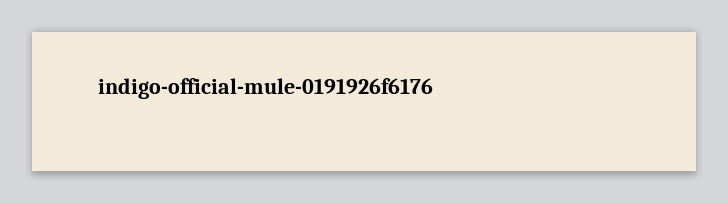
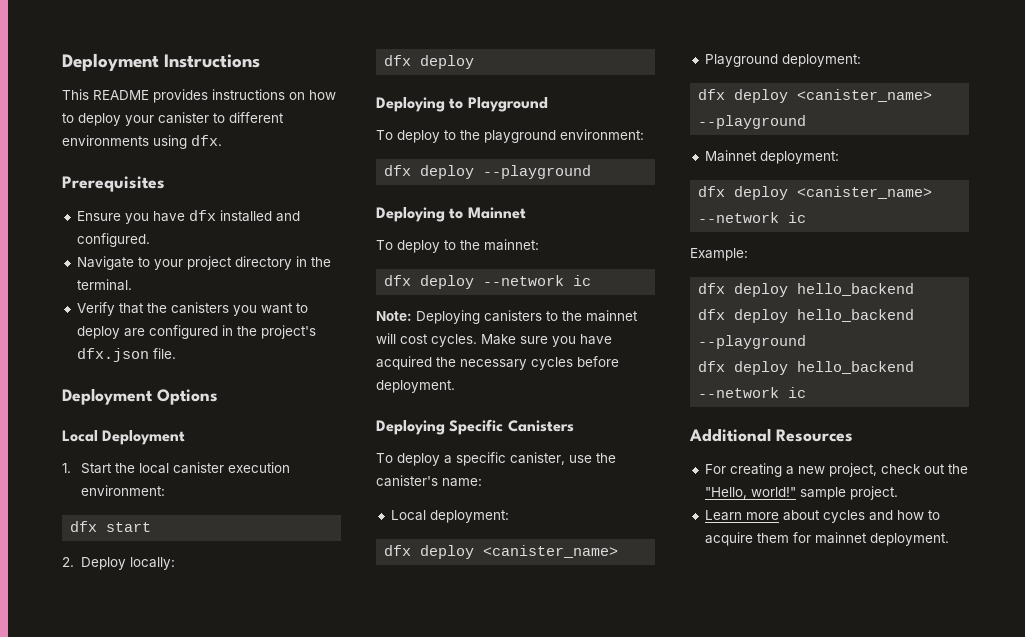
- indigo-official-mule-0191926f6176
+ Deployment Instructions
+ This README provides instructions on how to deploy your canister to different environments using dfx.
+ Prerequisites
+ Ensure you have dfx installed and configured.
+ Navigate to your project directory in the terminal.
+ Verify that the canisters you want to deploy are configured in the project's dfx.json file.
+ Deployment Options
+ Local Deployment
+ 1. Start the local canister execution environment:
+ dfx start
+ 2. Deploy locally:
+ dfx deploy
+ Deploying to Playground
+ To deploy to the playground environment:
+ dfx deploy --playground
+ Deploying to Mainnet
+ To deploy to the mainnet:
+ dfx deploy --network ic
+ Note: Deploying canisters to the mainnet will cost cycles. Make sure you have acquired the necessary cycles before deployment.
+ Deploying Specific Canisters
+ To deploy a specific canister, use the canister's name:
+ Local deployment:
+ dfx deploy <canister_name>
+ Playground deployment:
+ dfx deploy <canister_name> --playground
+ Mainnet deployment:
+ dfx deploy <canister_name> --network ic
+ Example:
+ dfx deploy hello_backend
+ dfx deploy hello_backend --playground
+ dfx deploy hello_backend --network ic
+ Additional Resources
+ For creating a new project, check out the "Hello, world!" sample project.
+ Learn more about cycles and how to acquire them for mainnet deployment.

